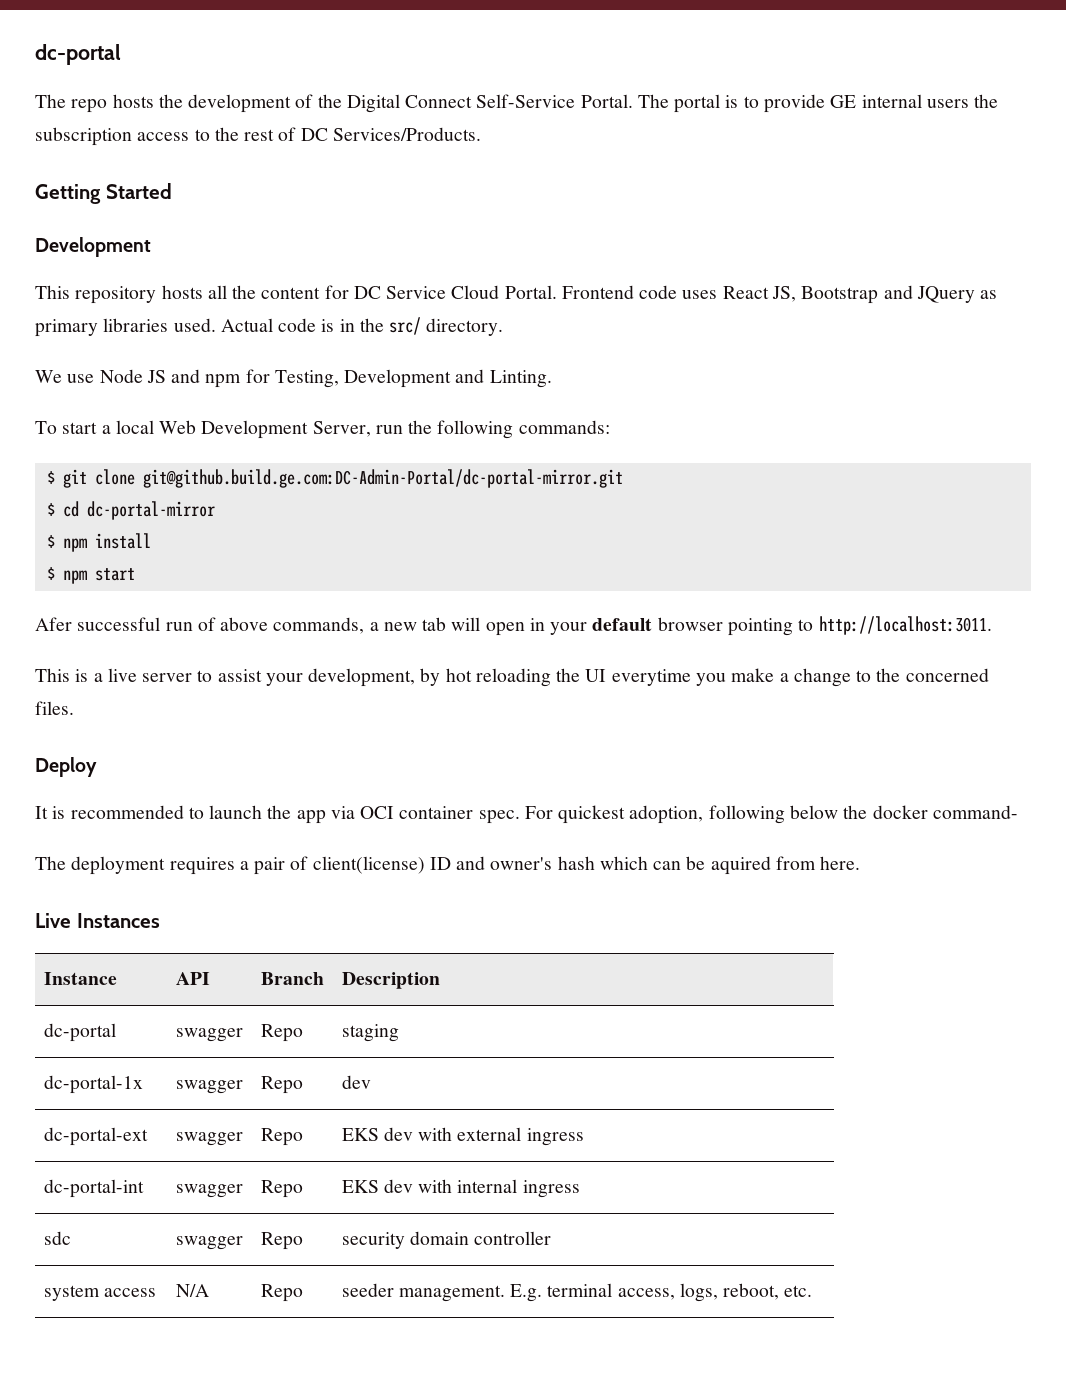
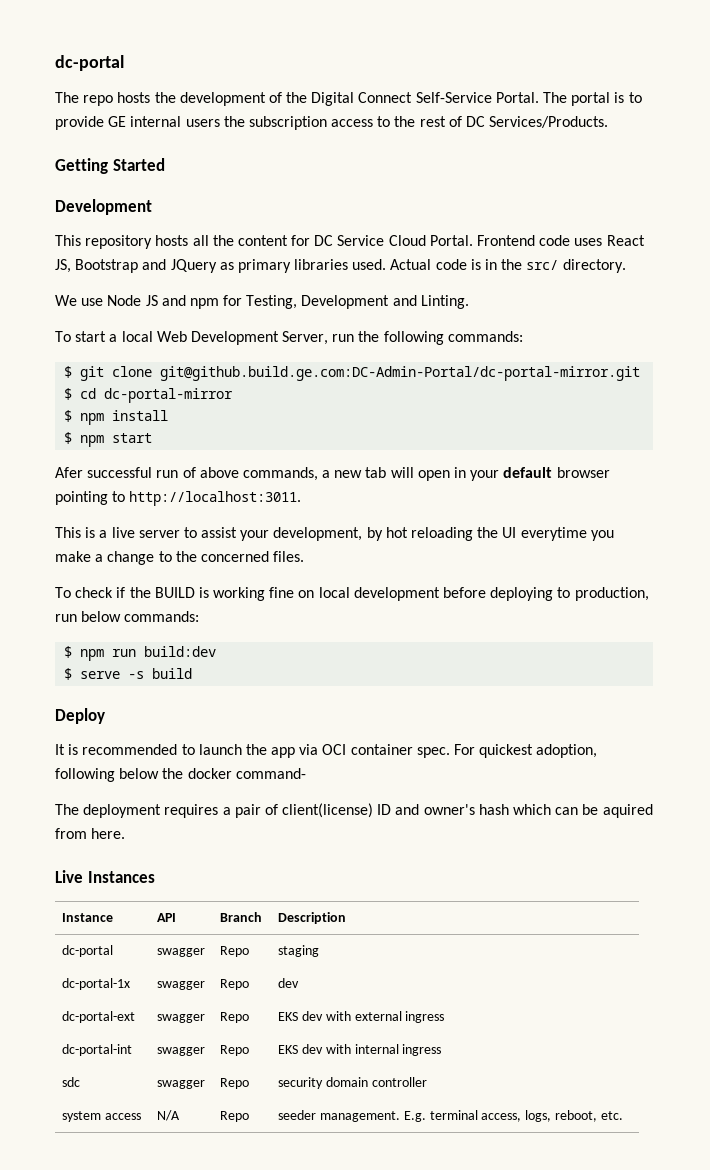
+ To check if the BUILD is working fine on local development before deploying to production, run below commands:
+ $ npm run build:dev
+ $ serve -s build

